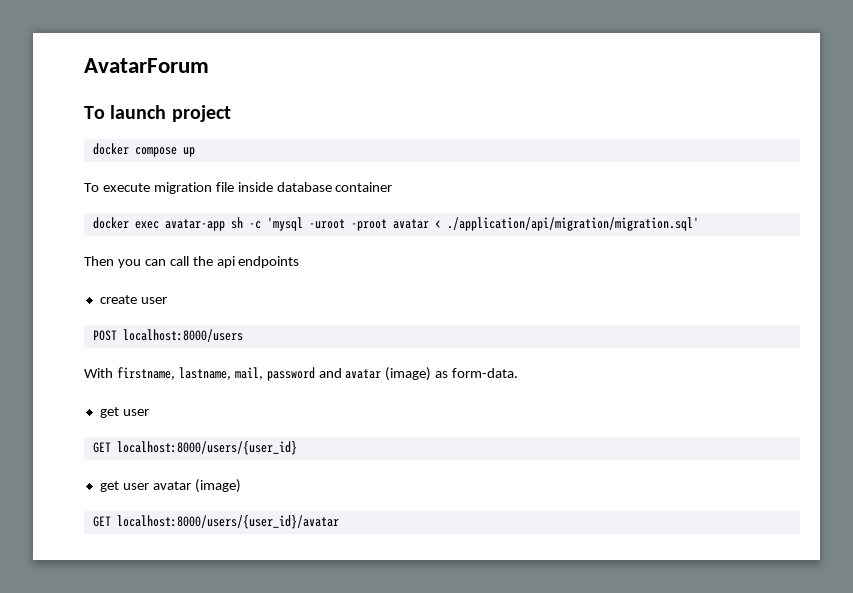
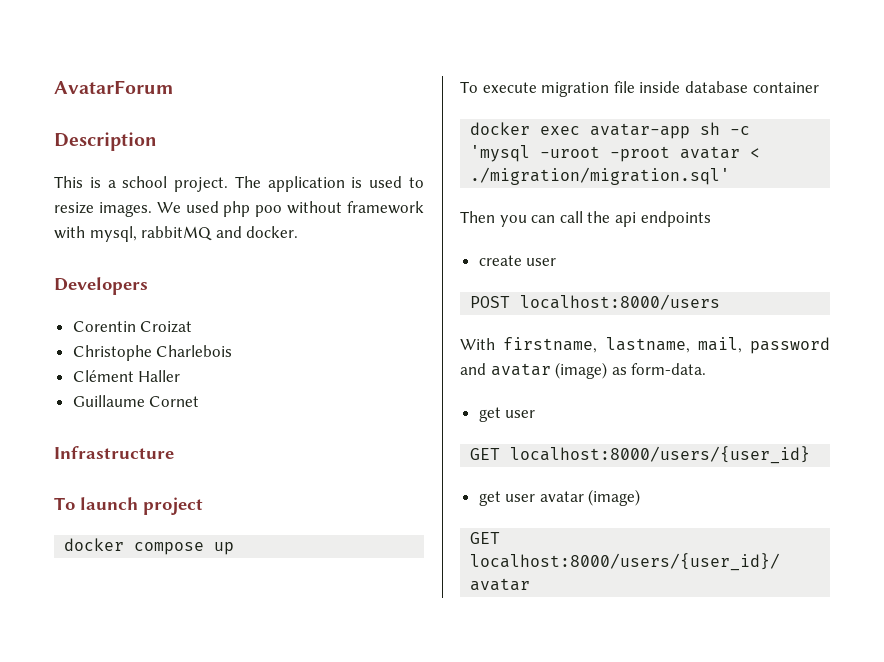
+ Description
+ This is a school project. The application is used to resize images. We used php poo without framework with mysql, rabbitMQ and docker.
+ Developers
+ Corentin Croizat
+ Christophe Charlebois
+ Clément Haller
+ Guillaume Cornet
+ Infrastructure
- docker exec avatar-app sh -c 'mysql -uroot -proot avatar < ./application/api/migration/migration.sql'
+ docker exec avatar-app sh -c 'mysql -uroot -proot avatar < ./migration/migration.sql'

